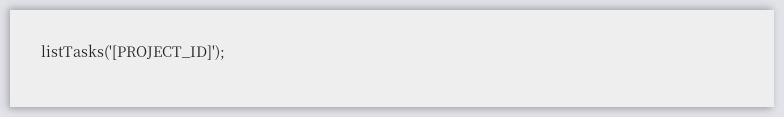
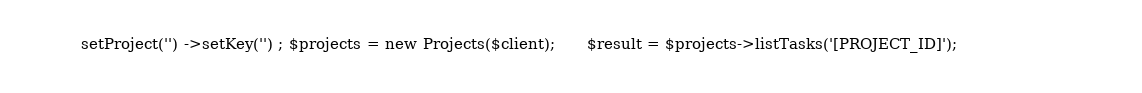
- listTasks('[PROJECT_ID]');
+ setProject('') ->setKey('') ; $projects = new Projects($client); $result = $projects->listTasks('[PROJECT_ID]');

